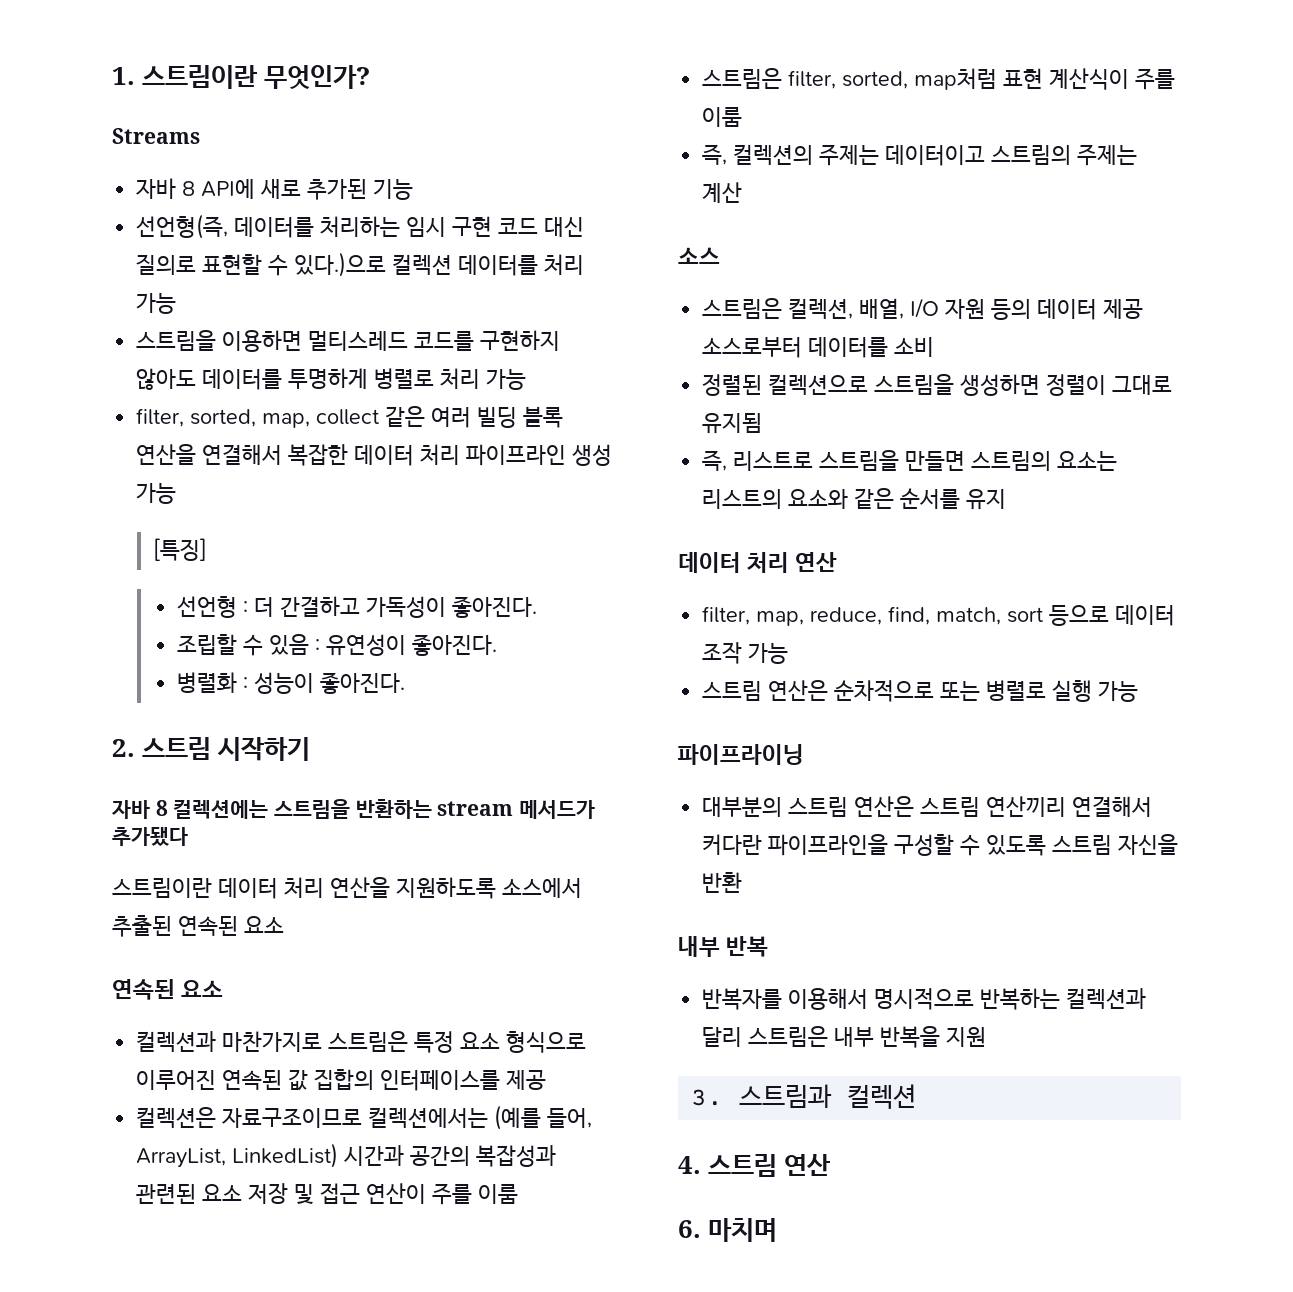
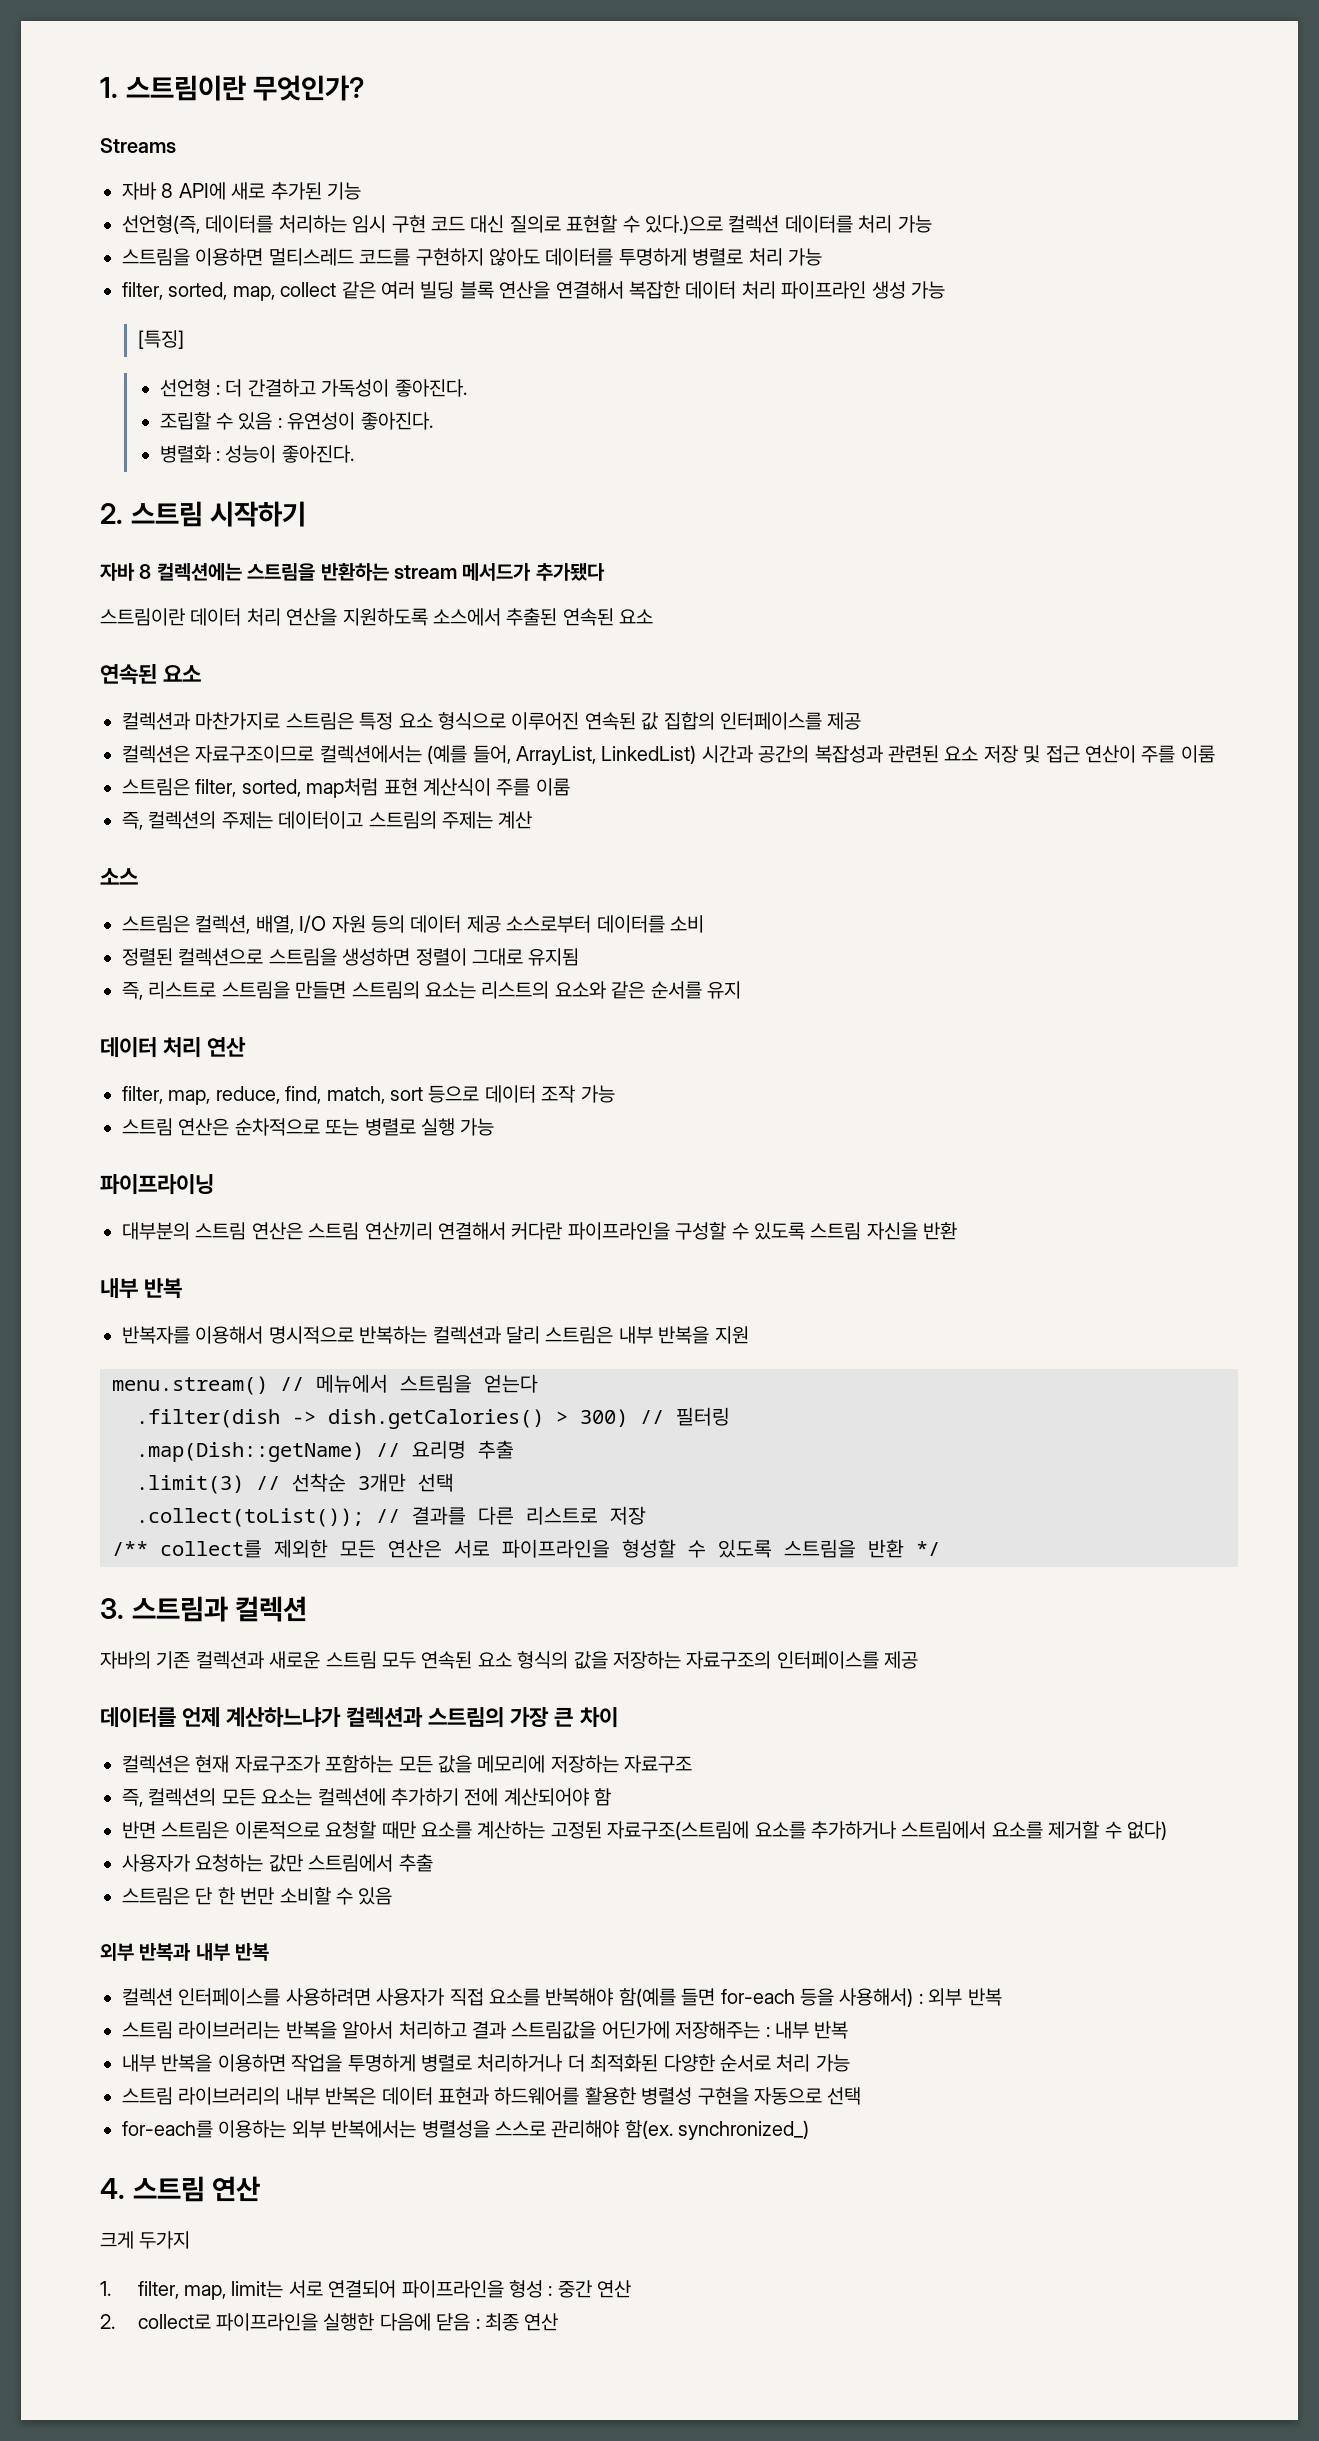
+ menu.stream() // 메뉴에서 스트림을 얻는다
+ .filter(dish -> dish.getCalories() > 300) // 필터링
+ .map(Dish::getName) // 요리명 추출
+ .limit(3) // 선착순 3개만 선택
+ .collect(toList()); // 결과를 다른 리스트로 저장
+ /** collect를 제외한 모든 연산은 서로 파이프라인을 형성할 수 있도록 스트림을 반환 */
  3. 스트림과 컬렉션
+ 자바의 기존 컬렉션과 새로운 스트림 모두 연속된 요소 형식의 값을 저장하는 자료구조의 인터페이스를 제공
+ 데이터를 언제 계산하느냐가 컬렉션과 스트림의 가장 큰 차이
+ 컬렉션은 현재 자료구조가 포함하는 모든 값을 메모리에 저장하는 자료구조
+ 즉, 컬렉션의 모든 요소는 컬렉션에 추가하기 전에 계산되어야 함
+ 반면 스트림은 이론적으로 요청할 때만 요소를 계산하는 고정된 자료구조(스트림에 요소를 추가하거나 스트림에서 요소를 제거할 수 없다)
+ 사용자가 요청하는 값만 스트림에서 추출
+ 스트림은 단 한 번만 소비할 수 있음
+ 외부 반복과 내부 반복
+ 컬렉션 인터페이스를 사용하려면 사용자가 직접 요소를 반복해야 함(예를 들면 for-each 등을 사용해서) : 외부 반복
+ 스트림 라이브러리는 반복을 알아서 처리하고 결과 스트림값을 어딘가에 저장해주는 : 내부 반복
+ 내부 반복을 이용하면 작업을 투명하게 병렬로 처리하거나 더 최적화된 다양한 순서로 처리 가능
+ 스트림 라이브러리의 내부 반복은 데이터 표현과 하드웨어를 활용한 병렬성 구현을 자동으로 선택
+ for-each를 이용하는 외부 반복에서는 병렬성을 스스로 관리해야 함(ex. synchronized_)
  4. 스트림 연산
- 6. 마치며
+ 크게 두가지
+ 1. filter, map, limit는 서로 연결되어 파이프라인을 형성 : 중간 연산
+ 2. collect로 파이프라인을 실행한 다음에 닫음 : 최종 연산

